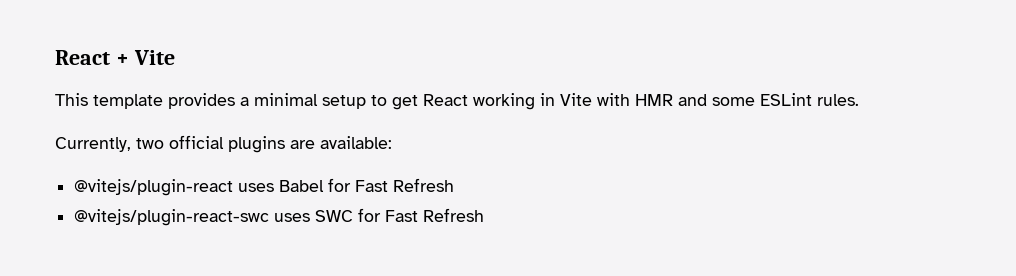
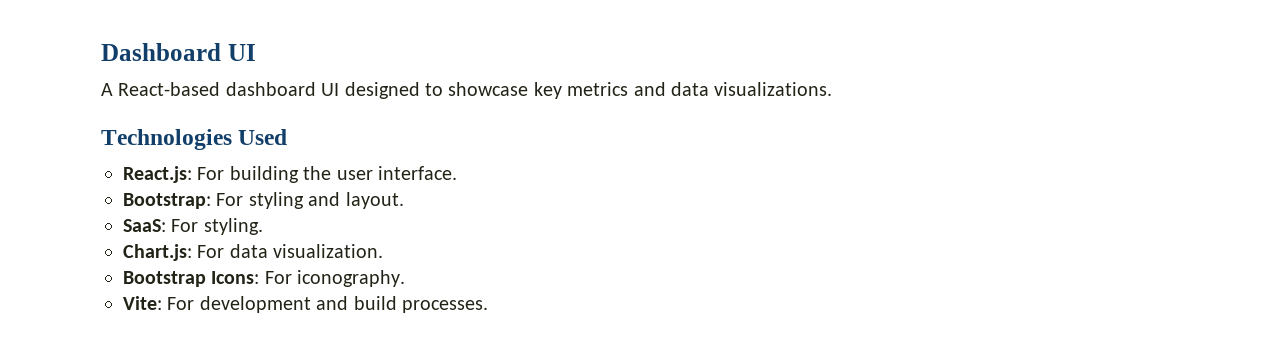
- React + Vite
- This template provides a minimal setup to get React working in Vite with HMR and some ESLint rules.
- Currently, two official plugins are available:
- @vitejs/plugin-react uses Babel for Fast Refresh
- @vitejs/plugin-react-swc uses SWC for Fast Refresh
+ Dashboard UI
+ A React-based dashboard UI designed to showcase key metrics and data visualizations.
+ Technologies Used
+ React.js: For building the user interface.
+ Bootstrap: For styling and layout.
+ SaaS: For styling.
+ Chart.js: For data visualization.
+ Bootstrap Icons: For iconography.
+ Vite: For development and build processes.

